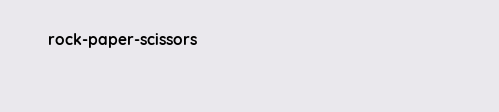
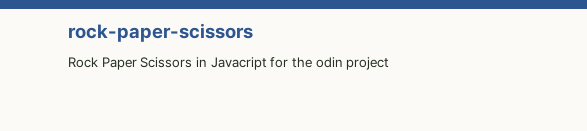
+ Rock Paper Scissors in Javacript for the odin project

